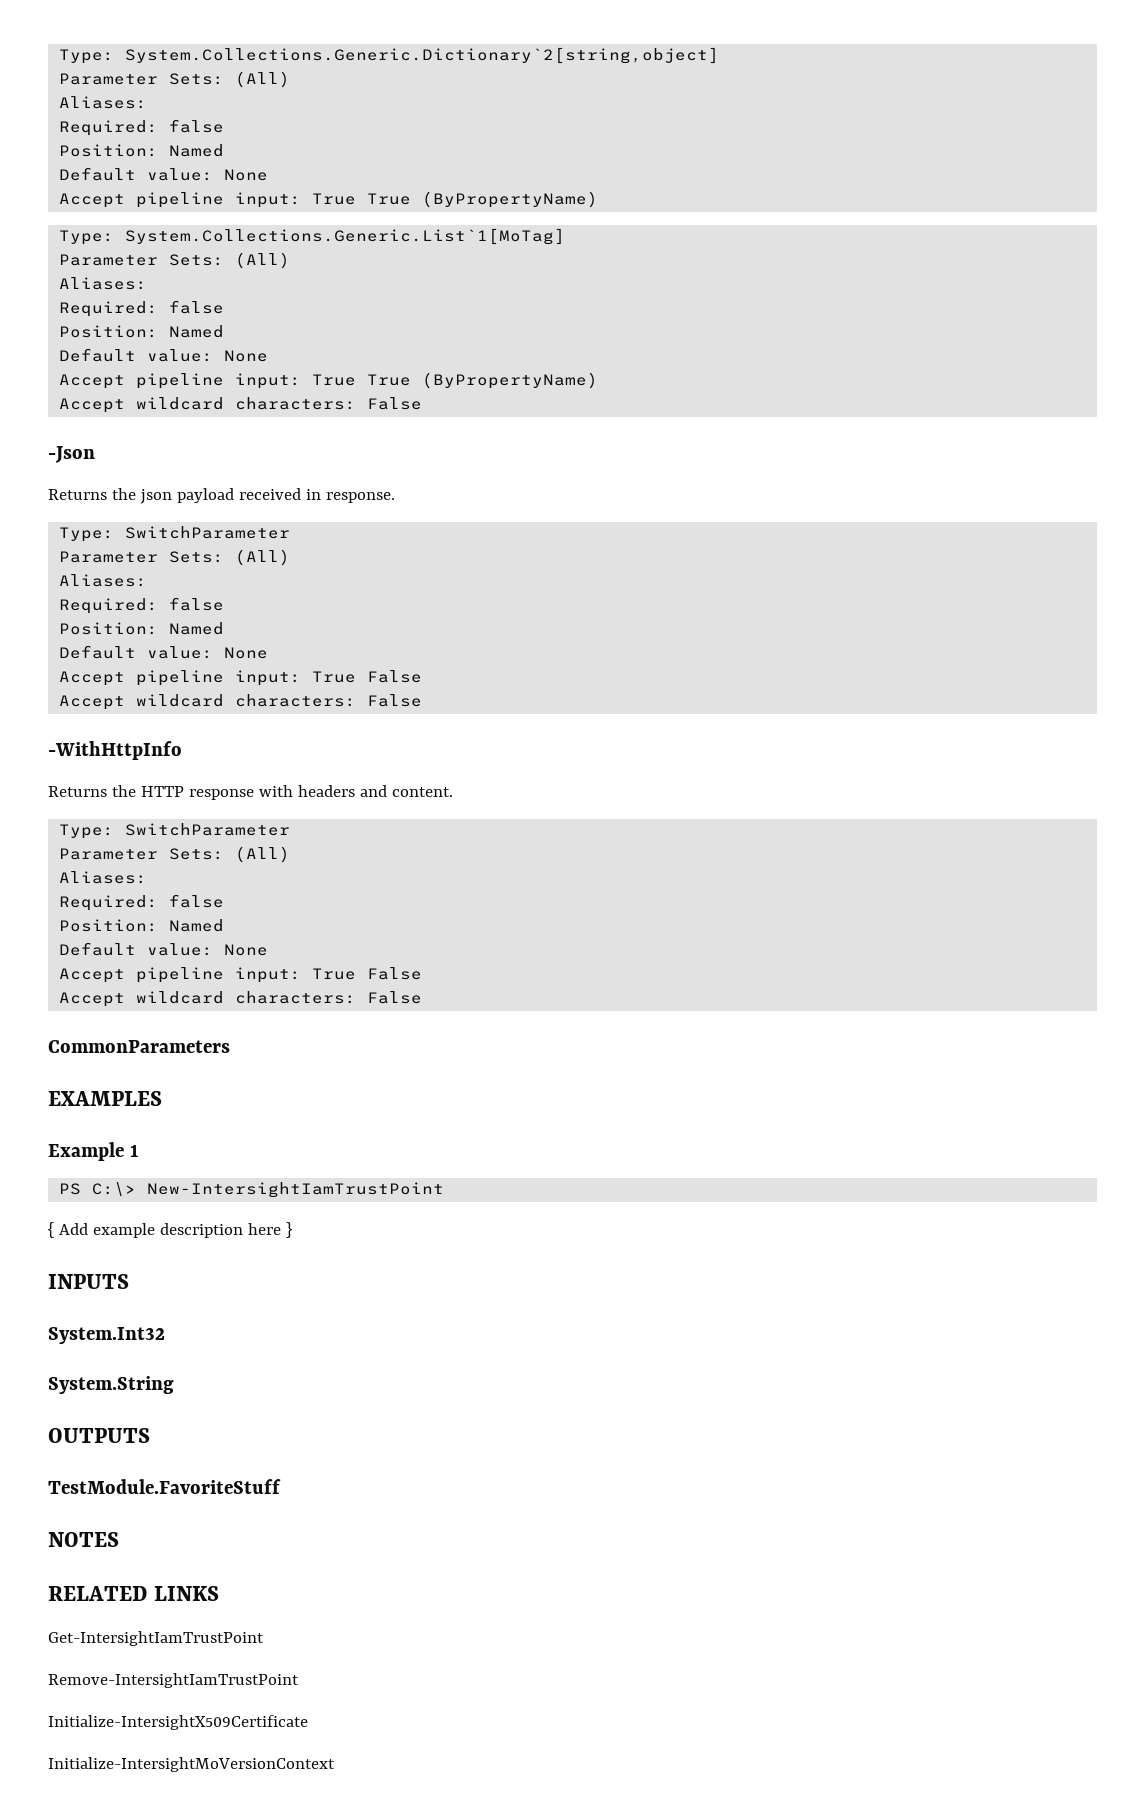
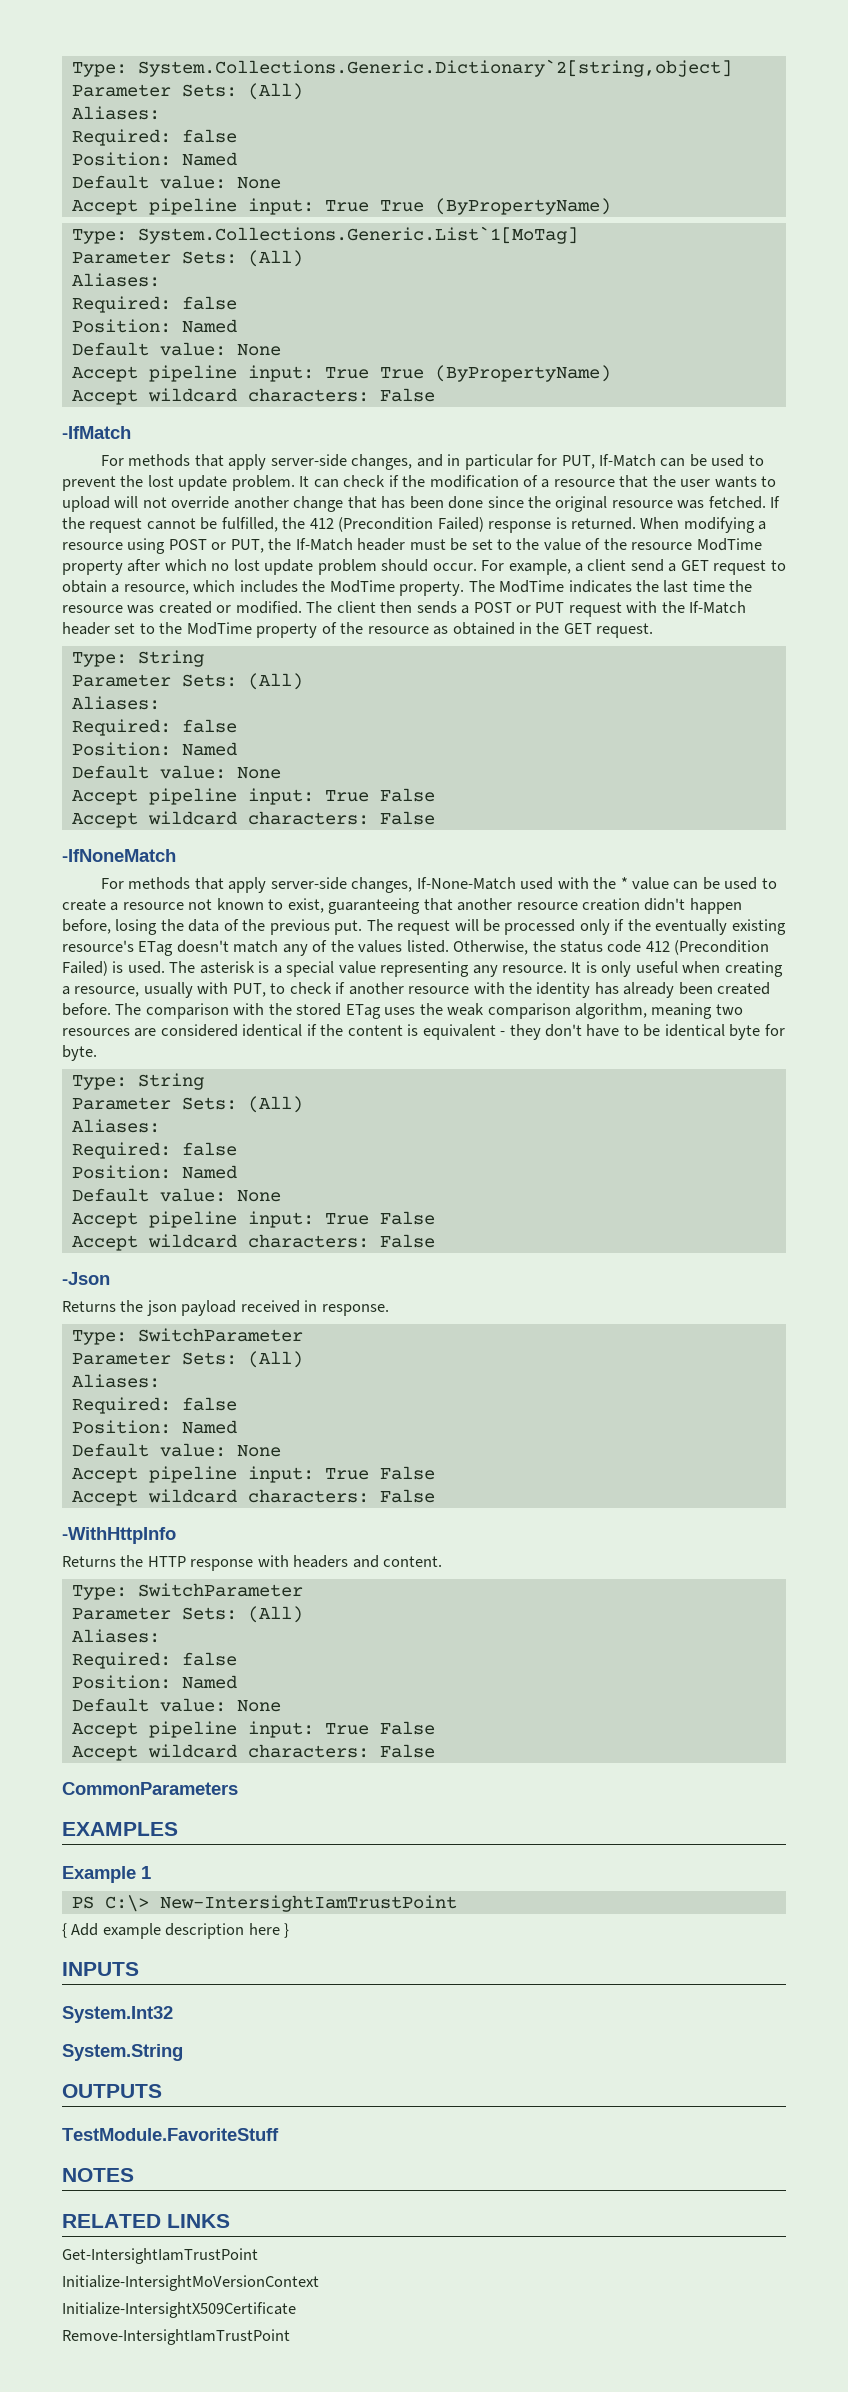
+ -IfMatch
+ For methods that apply server-side changes, and in particular for PUT, If-Match can be used to prevent the lost update problem. It can check if the modification of a resource that the user wants to upload will not override another change that has been done since the original resource was fetched. If the request cannot be fulfilled, the 412 (Precondition Failed) response is returned. When modifying a resource using POST or PUT, the If-Match header must be set to the value of the resource ModTime property after which no lost update problem should occur. For example, a client send a GET request to obtain a resource, which includes the ModTime property. The ModTime indicates the last time the resource was created or modified. The client then sends a POST or PUT request with the If-Match header set to the ModTime property of the resource as obtained in the GET request.
+ Type: String
+ Parameter Sets: (All)
+ Aliases:
+ Required: false
+ Position: Named
+ Default value: None
+ Accept pipeline input: True False
+ Accept wildcard characters: False
+ -IfNoneMatch
+ For methods that apply server-side changes, If-None-Match used with the * value can be used to create a resource not known to exist, guaranteeing that another resource creation didn't happen before, losing the data of the previous put. The request will be processed only if the eventually existing resource's ETag doesn't match any of the values listed. Otherwise, the status code 412 (Precondition Failed) is used. The asterisk is a special value representing any resource. It is only useful when creating a resource, usually with PUT, to check if another resource with the identity has already been created before. The comparison with the stored ETag uses the weak comparison algorithm, meaning two resources are considered identical if the content is equivalent - they don't have to be identical byte for byte.
+ Type: String
+ Parameter Sets: (All)
+ Aliases:
+ Required: false
+ Position: Named
+ Default value: None
+ Accept pipeline input: True False
+ Accept wildcard characters: False
- Remove-IntersightIamTrustPoint
+ Initialize-IntersightMoVersionContext
- Initialize-IntersightMoVersionContext
+ Remove-IntersightIamTrustPoint

